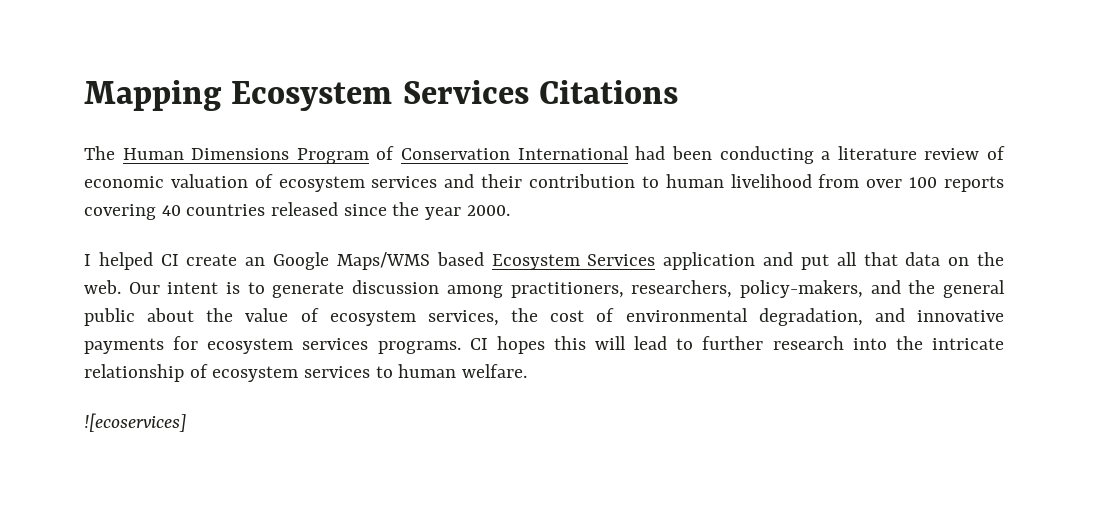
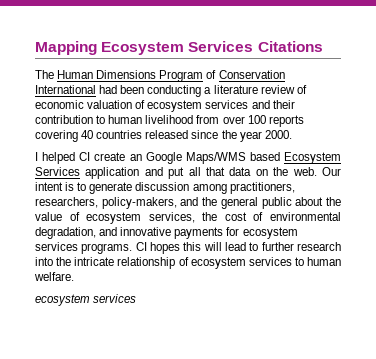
  CI hopes this will lead to further research into the intricate relationship of ecosystem services to human welfare.
- ![ecoservices]
+ ecosystem services

